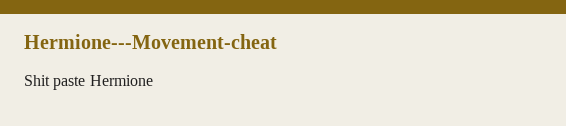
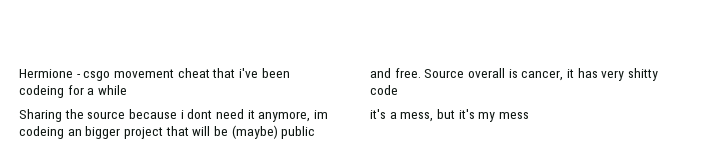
- Hermione---Movement-cheat
- Shit paste Hermione
+ Hermione - csgo movement cheat that i've been codeing for a while
+ Sharing the source because i dont need it anymore, im codeing an bigger project that will be (maybe) public and free. Source overall is cancer, it has very shitty code
+ it's a mess, but it's my mess

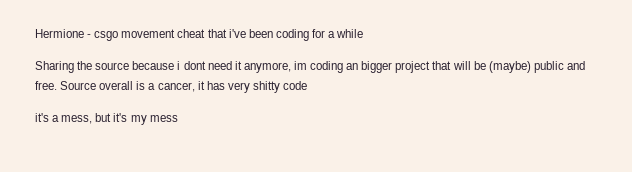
- Hermione - csgo movement cheat that i've been codeing for a while
+ Hermione - csgo movement cheat that i've been coding for a while
- Sharing the source because i dont need it anymore, im codeing an bigger project that will be (maybe) public and free.
+ Sharing the source because i dont need it anymore, im coding an bigger project that will be (maybe) public and free.
- Source overall is cancer, it has very shitty code
+ Source overall is a cancer, it has very shitty code

